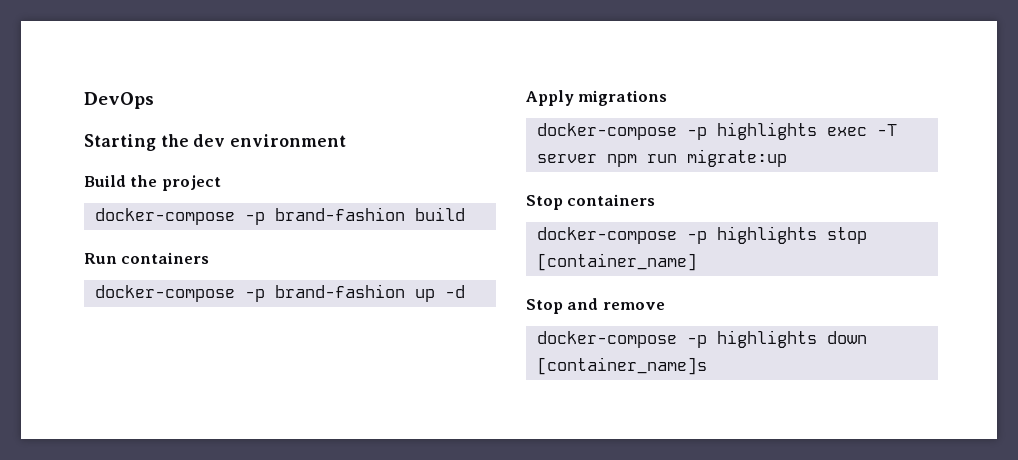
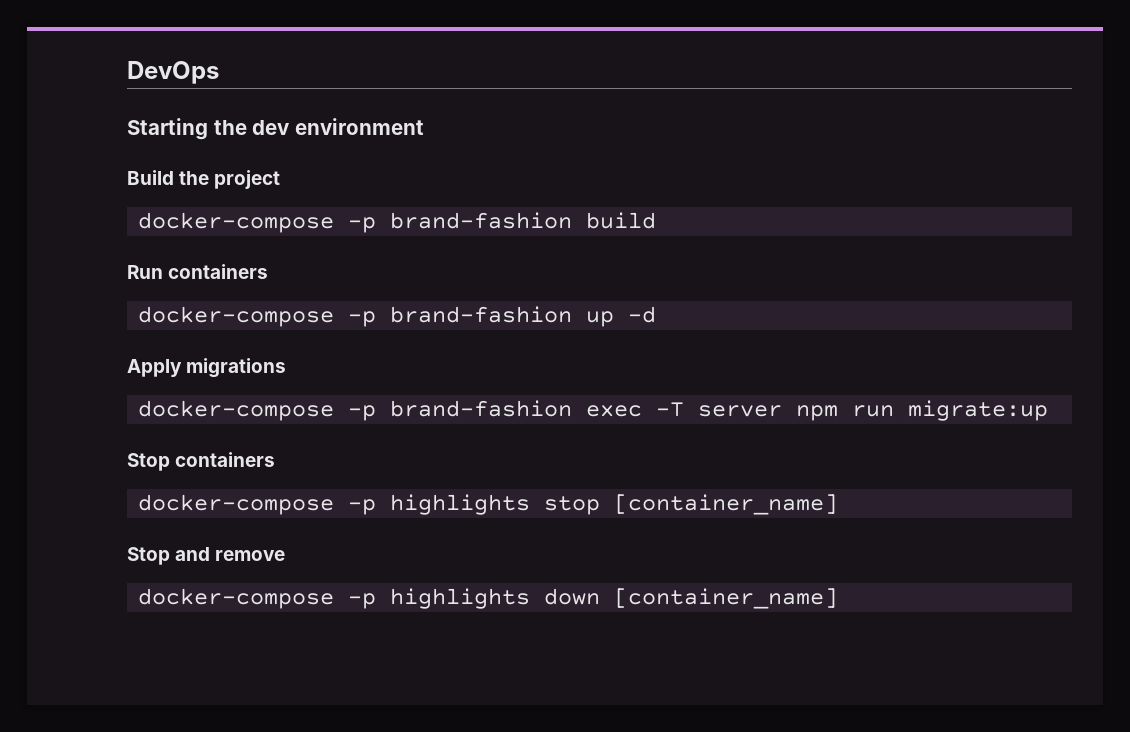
- docker-compose -p highlights exec -T server npm run migrate:up
+ docker-compose -p brand-fashion exec -T server npm run migrate:up
- docker-compose -p highlights down [container_name]s
+ docker-compose -p highlights down [container_name]

